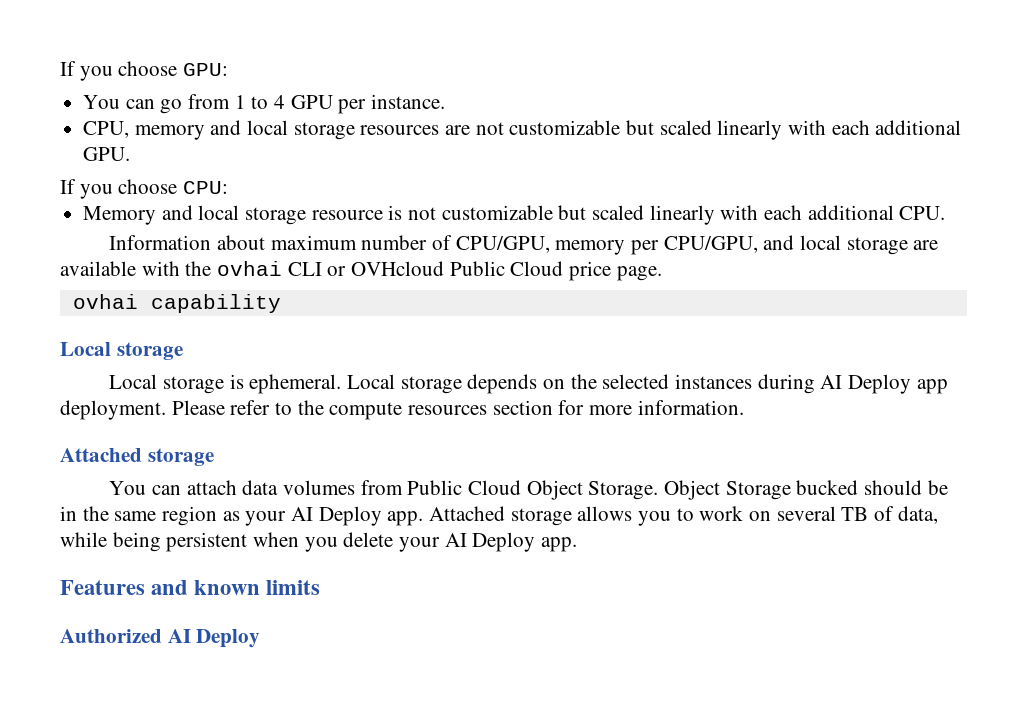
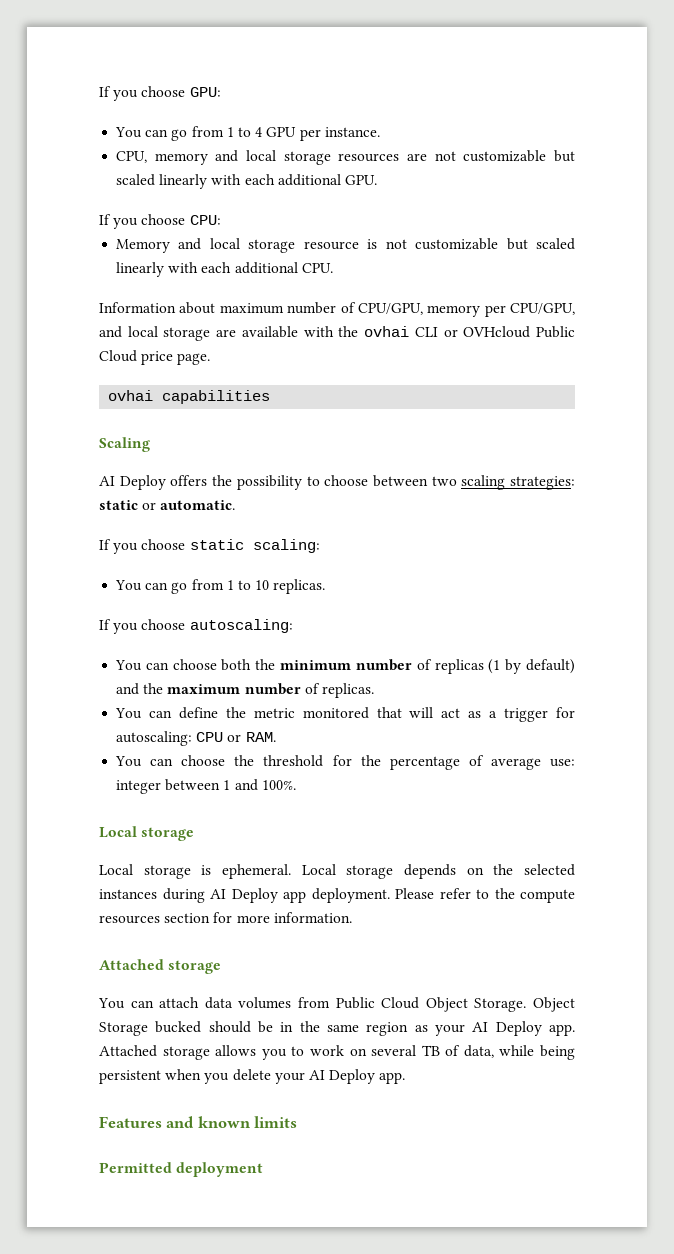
- ovhai capability
+ ovhai capabilities
+ Scaling
+ AI Deploy offers the possibility to choose between two scaling strategies: static or automatic.
+ If you choose static scaling:
+ You can go from 1 to 10 replicas.
+ If you choose autoscaling:
+ You can choose both the minimum number of replicas (1 by default) and the maximum number of replicas.
+ You can define the metric monitored that will act as a trigger for autoscaling: CPU or RAM.
+ You can choose the threshold for the percentage of average use: integer between 1 and 100%.
- Authorized AI Deploy
+ Permitted deployment

